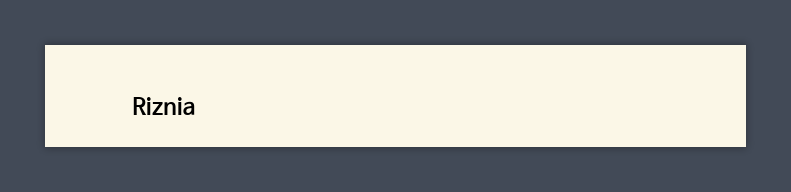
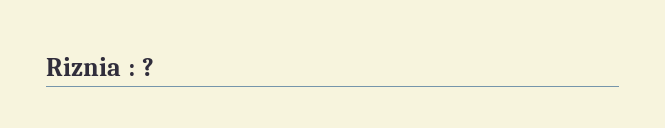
- Riznia
+ Riznia : ?

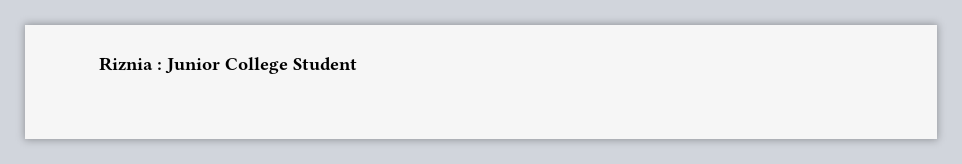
- Riznia : ?
+ Riznia : Junior College Student

